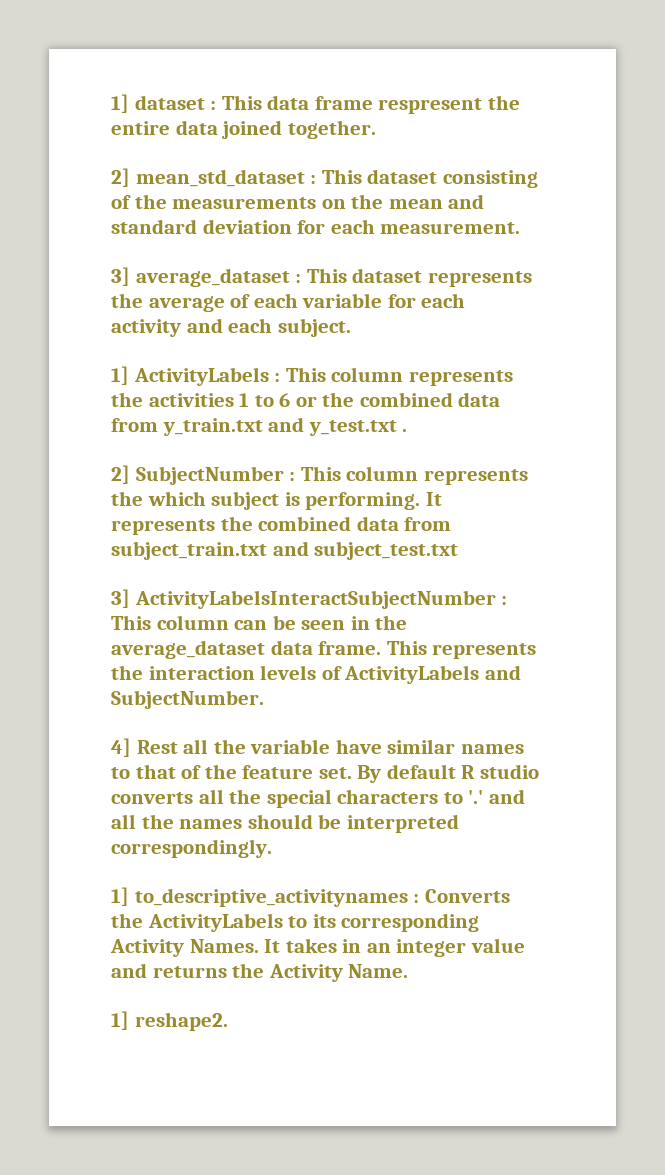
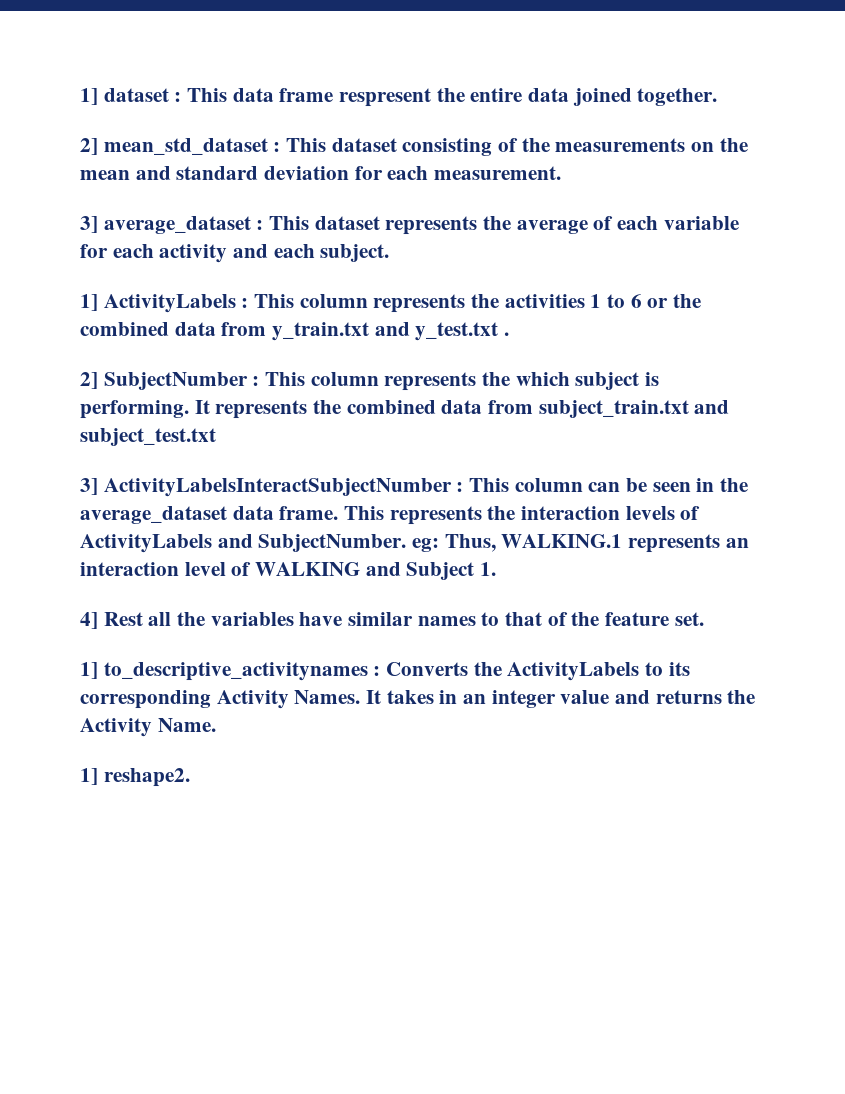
- This represents the interaction levels of ActivityLabels and SubjectNumber.
+ This represents the interaction levels of ActivityLabels and SubjectNumber. eg: Thus, WALKING.1 represents an interaction level of WALKING and Subject 1.
- 4] Rest all the variable have similar names to that of the feature set. By default R studio converts all the special characters to '.' and all the names should be interpreted correspondingly.
+ 4] Rest all the variables have similar names to that of the feature set.

